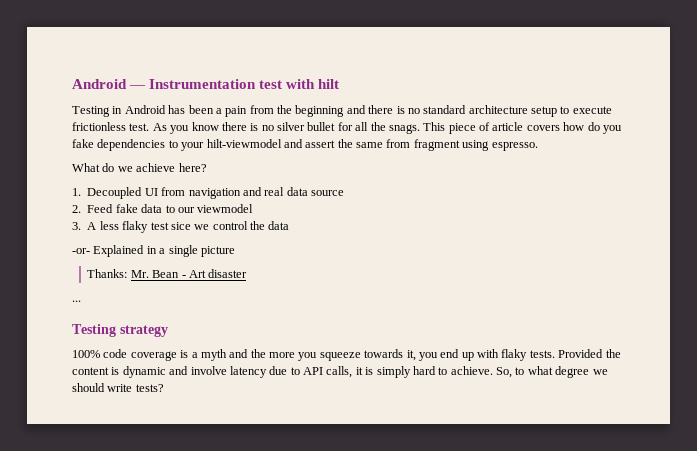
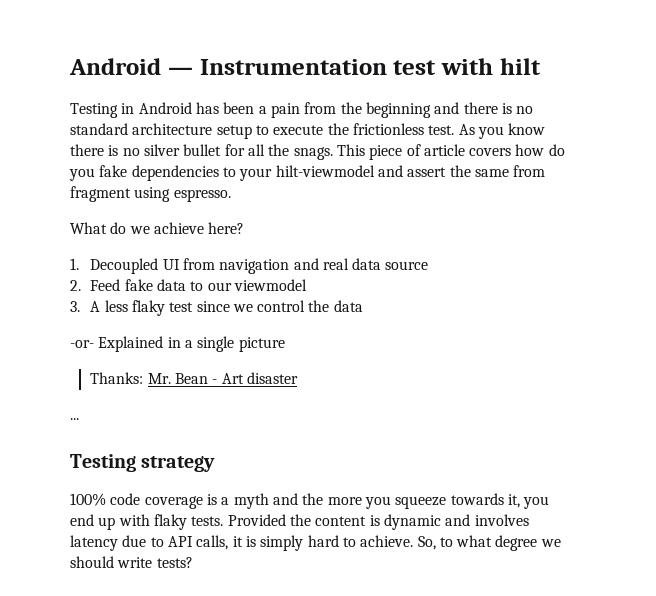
- Testing in Android has been a pain from the beginning and there is no standard architecture setup to execute frictionless test.
+ Testing in Android has been a pain from the beginning and there is no standard architecture setup to execute the frictionless test.
- 3. A less flaky test sice we control the data
+ 3. A less flaky test since we control the data
- Provided the content is dynamic and involve latency due to API calls, it is simply hard to achieve.
+ Provided the content is dynamic and involves latency due to API calls, it is simply hard to achieve.

